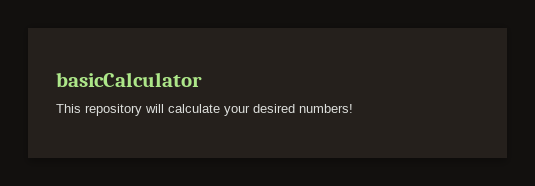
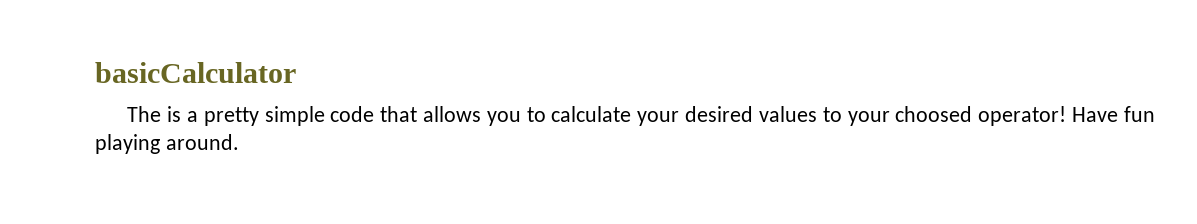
- This repository will calculate your desired numbers!
+ The is a pretty simple code that allows you to calculate your desired values to your choosed operator! Have fun playing around.

